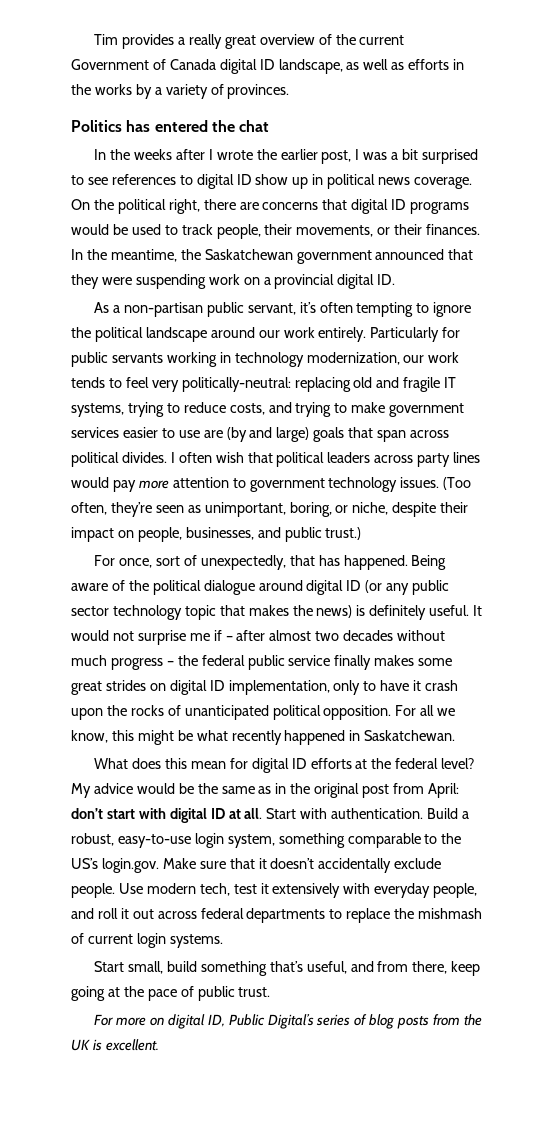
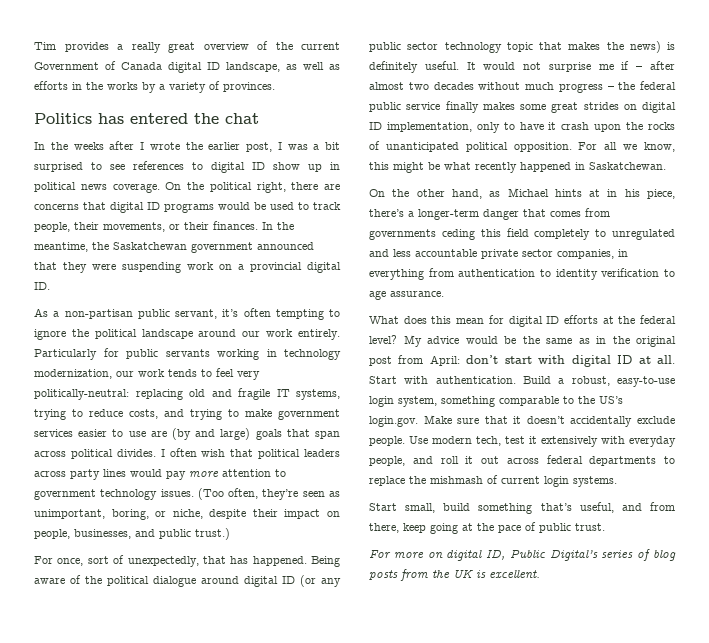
+ On the other hand, as Michael hints at in his piece, there’s a longer-term danger that comes from governments ceding this field completely to unregulated and less accountable private sector companies, in everything from authentication to identity verification to age assurance.

